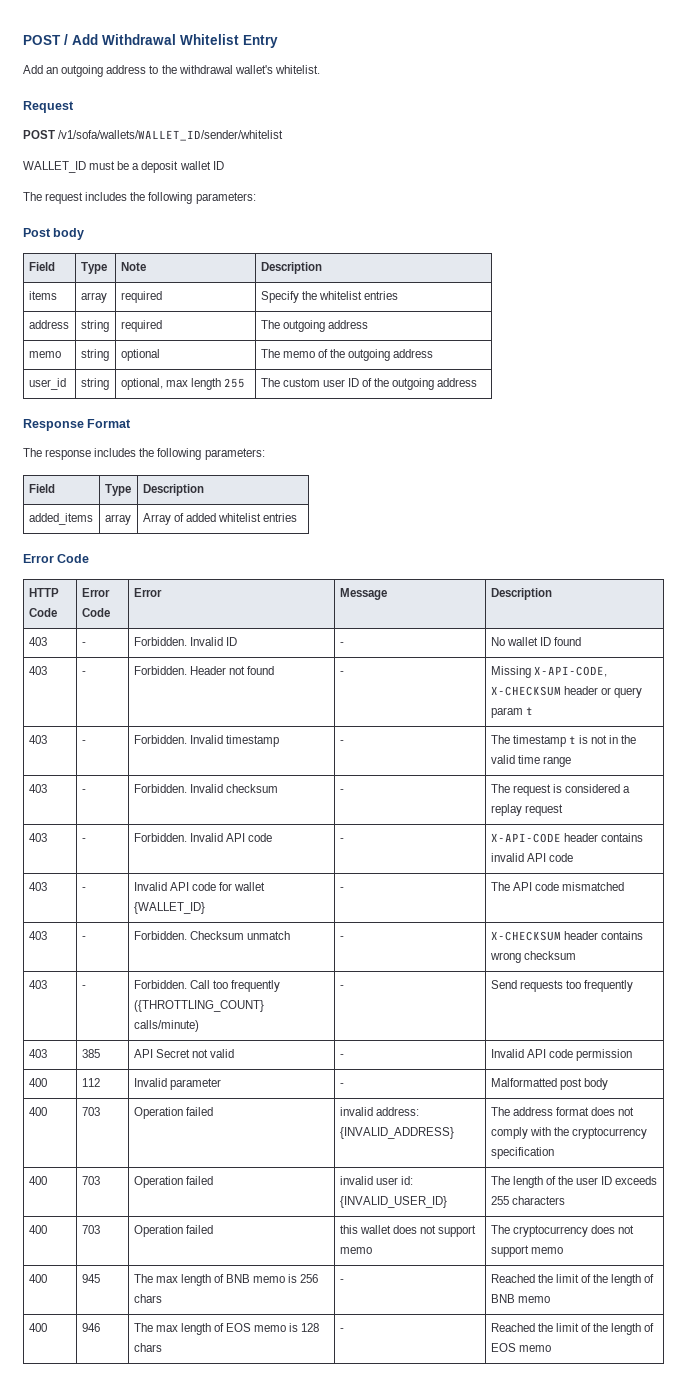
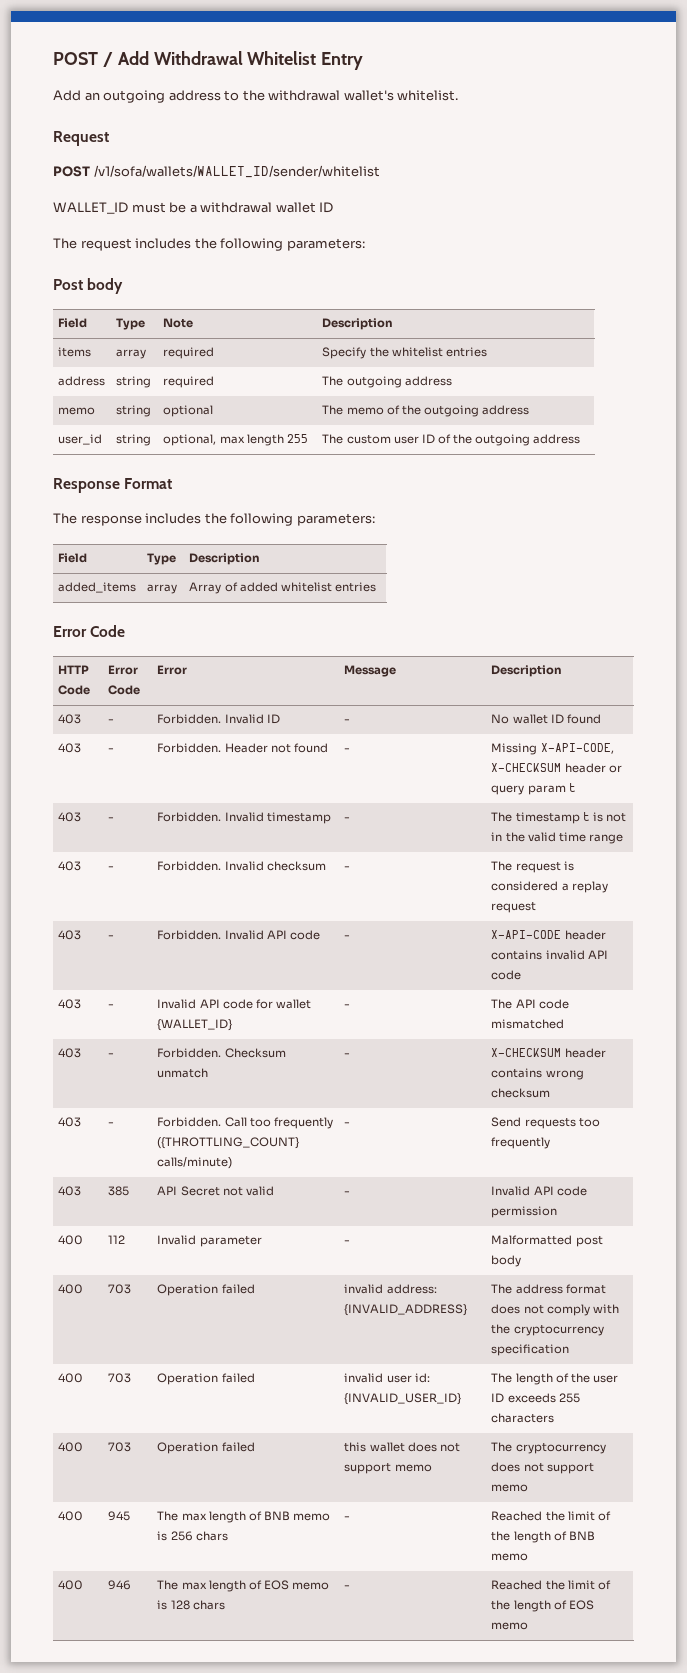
- WALLET_ID must be a deposit wallet ID
+ WALLET_ID must be a withdrawal wallet ID

